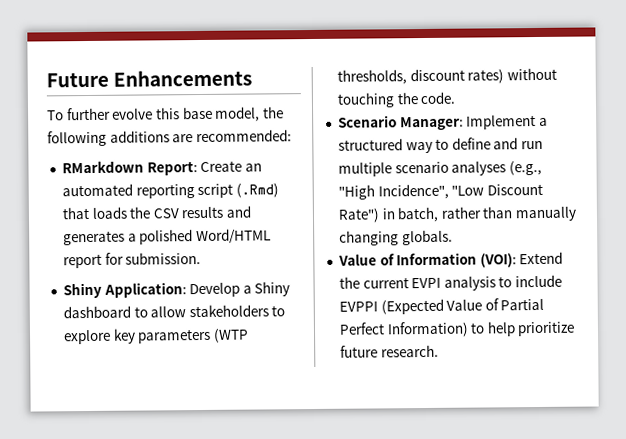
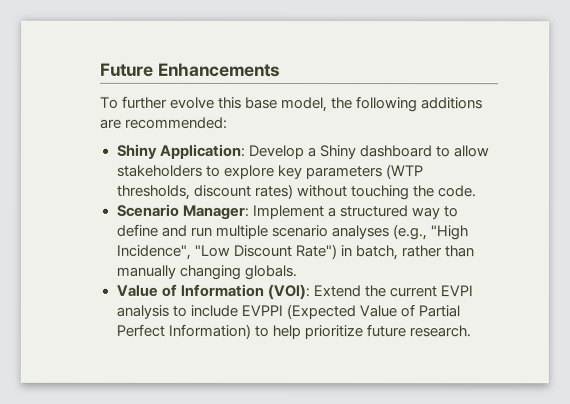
- RMarkdown Report: Create an automated reporting script (.Rmd) that loads the CSV results and generates a polished Word/HTML report for submission.

